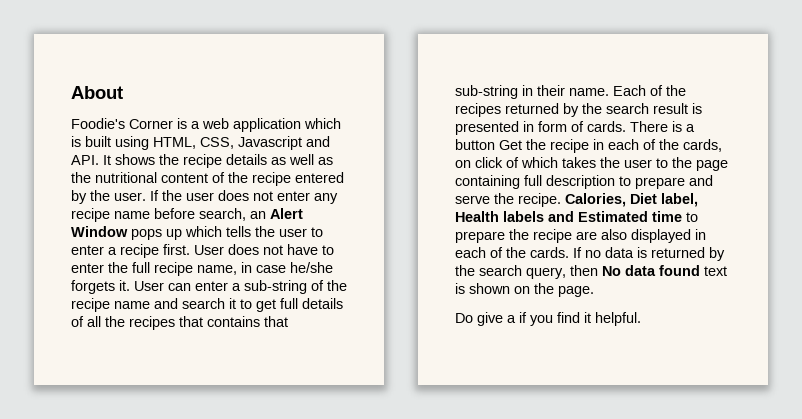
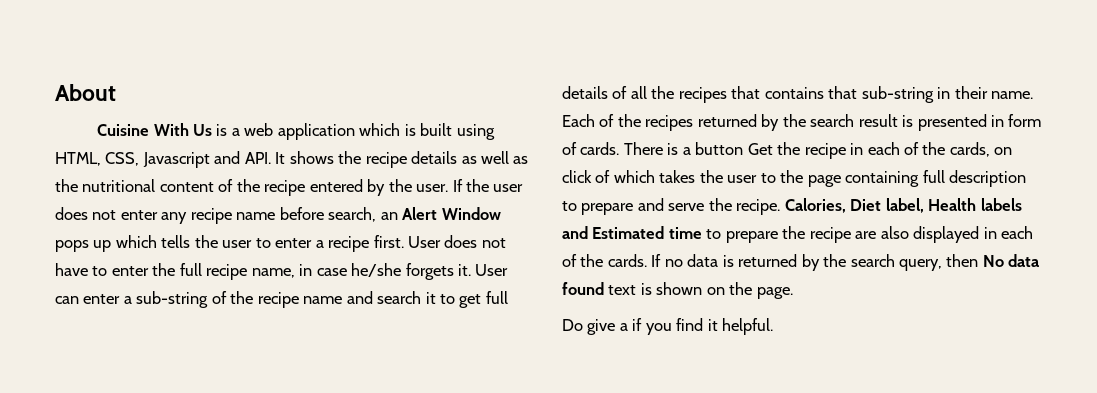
- Foodie's Corner is a web application which is built using HTML, CSS, Javascript and API. It shows the recipe details as well as the nutritional content of the recipe entered by the user.
+ Cuisine With Us is a web application which is built using HTML, CSS, Javascript and API. It shows the recipe details as well as the nutritional content of the recipe entered by the user.

